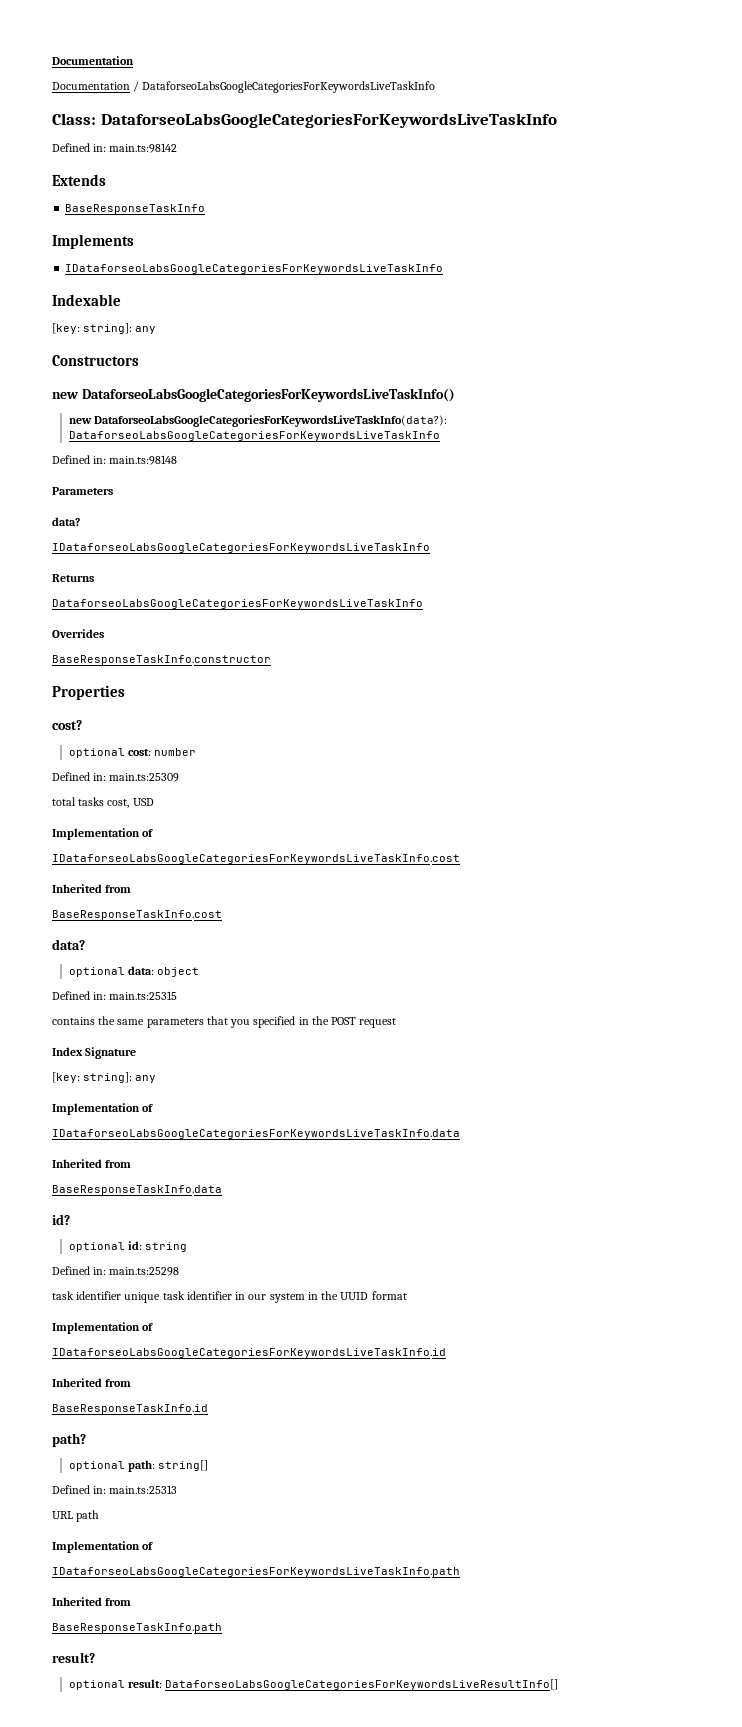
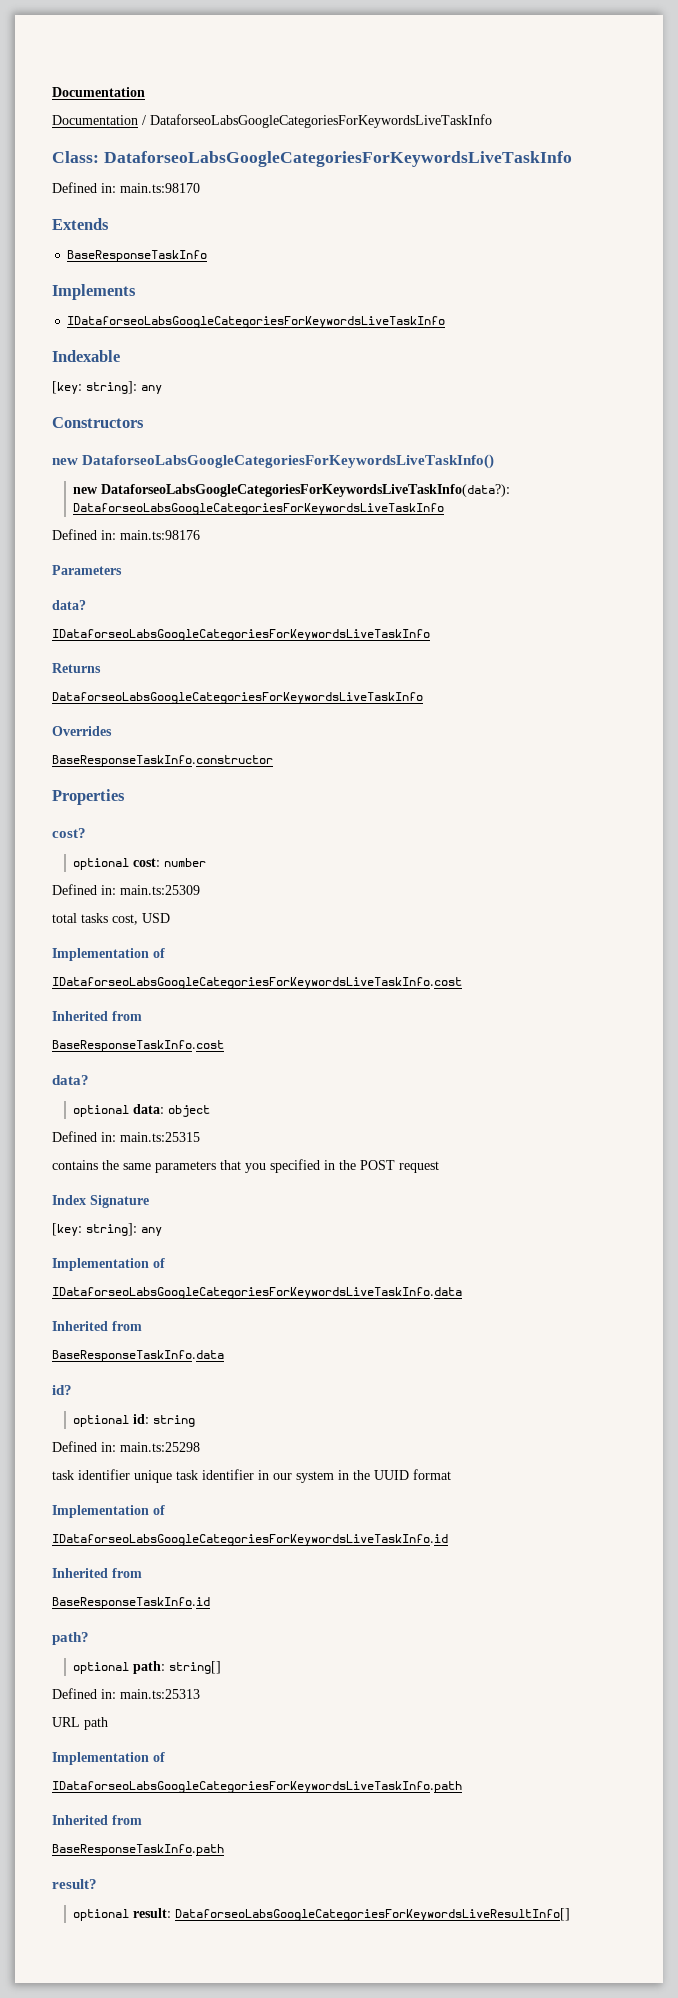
- Defined in: main.ts:98142
+ Defined in: main.ts:98170
- Defined in: main.ts:98148
+ Defined in: main.ts:98176

